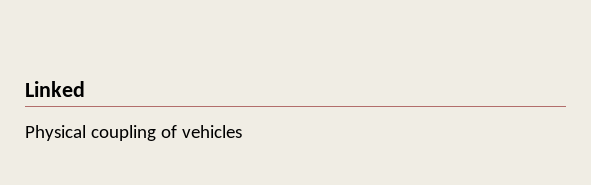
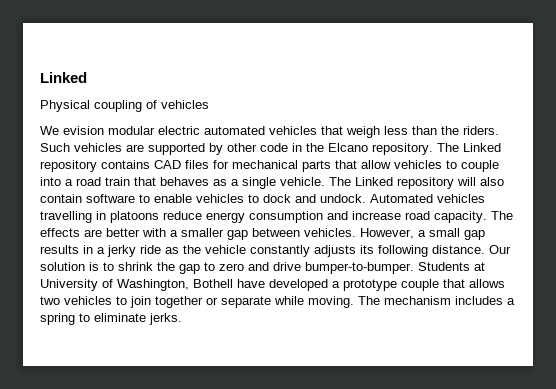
+ We evision modular electric automated vehicles that weigh less than the riders. Such vehicles are supported by other code in the Elcano repository. The Linked repository contains CAD files for mechanical parts that allow vehicles to couple into a road train that behaves as a single vehicle. The Linked repository will also contain software to enable vehicles to dock and undock. Automated vehicles travelling in platoons reduce energy consumption and increase road capacity. The effects are better with a smaller gap between vehicles. However, a small gap results in a jerky ride as the vehicle constantly adjusts its following distance. Our solution is to shrink the gap to zero and drive bumper-to-bumper. Students at University of Washington, Bothell have developed a prototype couple that allows two vehicles to join together or separate while moving. The mechanism includes a spring to eliminate jerks.

